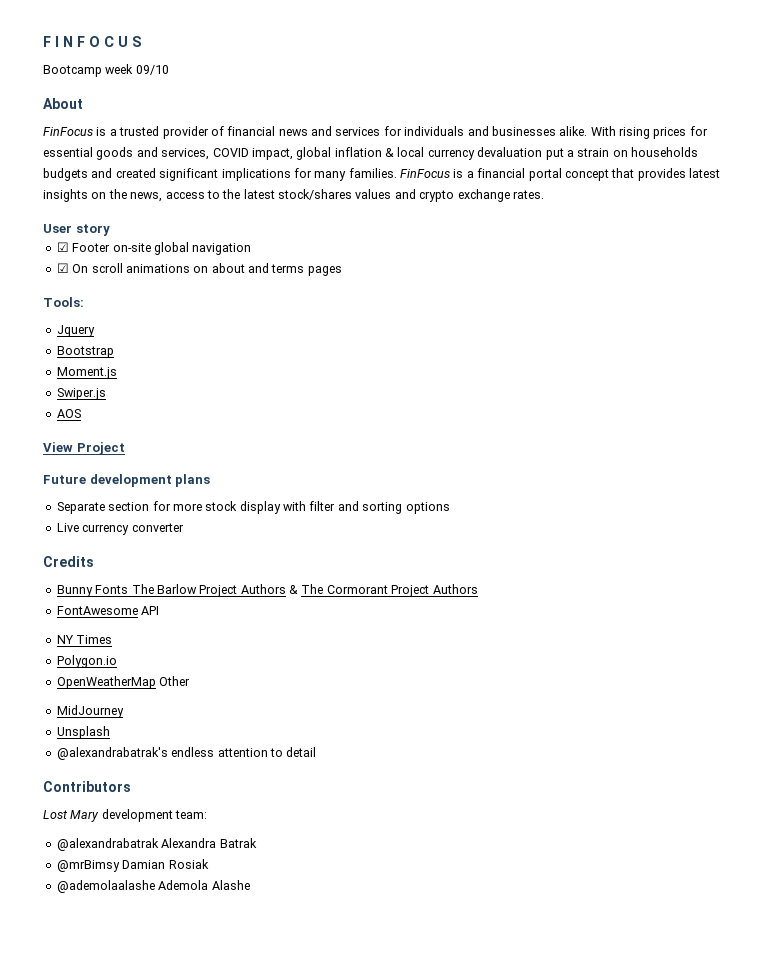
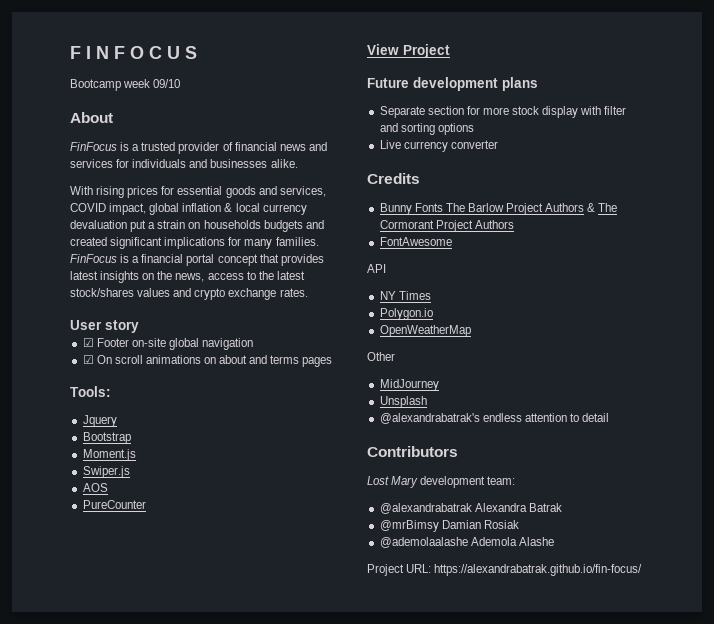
- FinFocus is a trusted provider of financial news and services for individuals and businesses alike. With rising prices for essential goods and services, COVID impact, global inflation & local currency devaluation put a strain on households budgets and created significant implications for many families.
+ FinFocus is a trusted provider of financial news and services for individuals and businesses alike.
+ With rising prices for essential goods and services, COVID impact, global inflation & local currency devaluation put a strain on households budgets and created significant implications for many families.
+ PureCounter
- FontAwesome API
+ FontAwesome
+ API
- OpenWeatherMap Other
+ OpenWeatherMap
+ Other
+ Project URL: https://alexandrabatrak.github.io/fin-focus/

